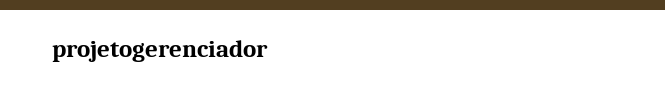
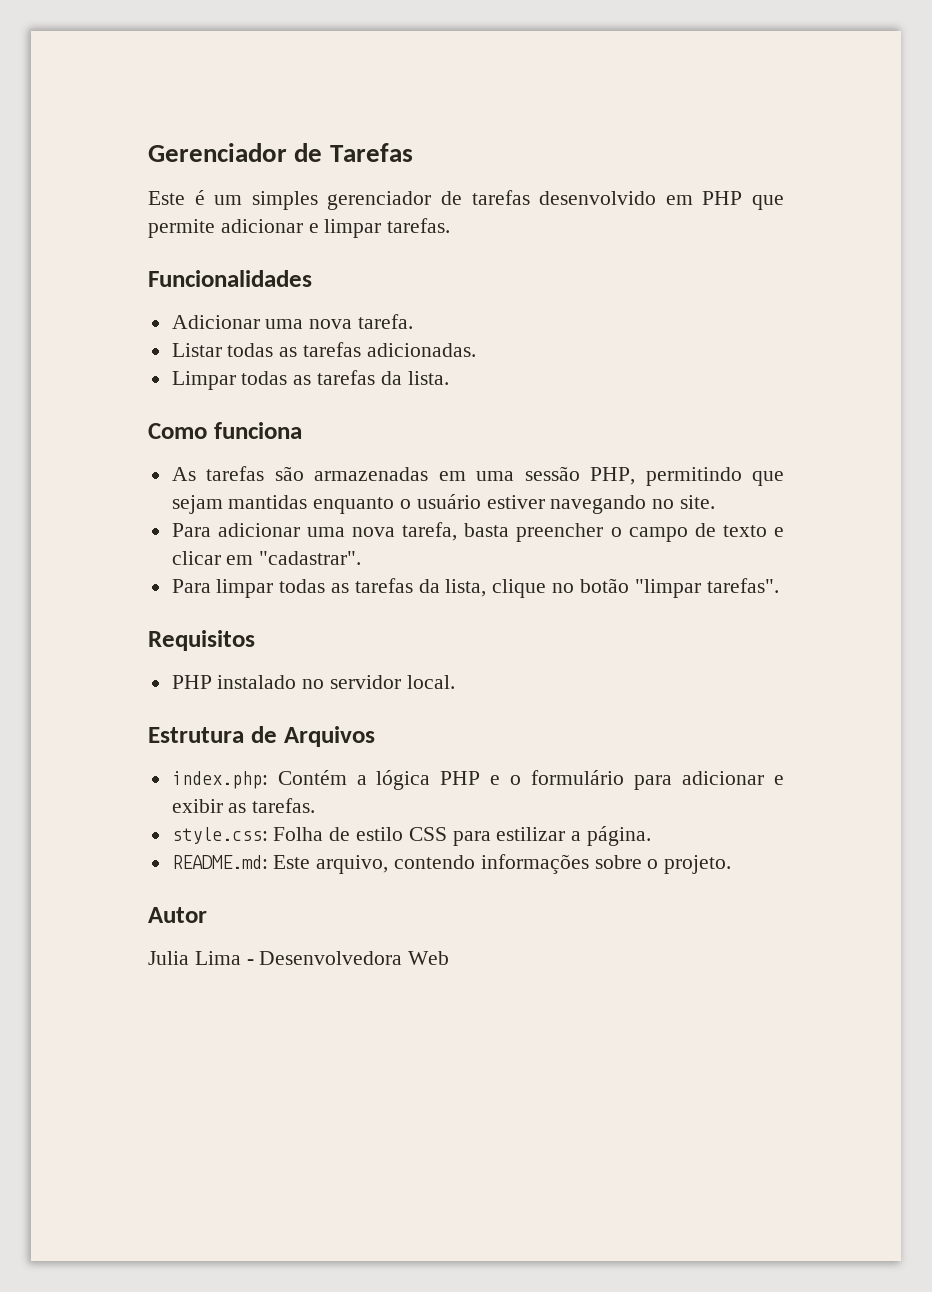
- projetogerenciador
+ Gerenciador de Tarefas
+ Este é um simples gerenciador de tarefas desenvolvido em PHP que permite adicionar e limpar tarefas.
+ Funcionalidades
+ Adicionar uma nova tarefa.
+ Listar todas as tarefas adicionadas.
+ Limpar todas as tarefas da lista.
+ Como funciona
+ As tarefas são armazenadas em uma sessão PHP, permitindo que sejam mantidas enquanto o usuário estiver navegando no site.
+ Para adicionar uma nova tarefa, basta preencher o campo de texto e clicar em "cadastrar".
+ Para limpar todas as tarefas da lista, clique no botão "limpar tarefas".
+ Requisitos
+ PHP instalado no servidor local.
+ Estrutura de Arquivos
+ index.php: Contém a lógica PHP e o formulário para adicionar e exibir as tarefas.
+ style.css: Folha de estilo CSS para estilizar a página.
+ README.md: Este arquivo, contendo informações sobre o projeto.
+ Autor
+ Julia Lima - Desenvolvedora Web

